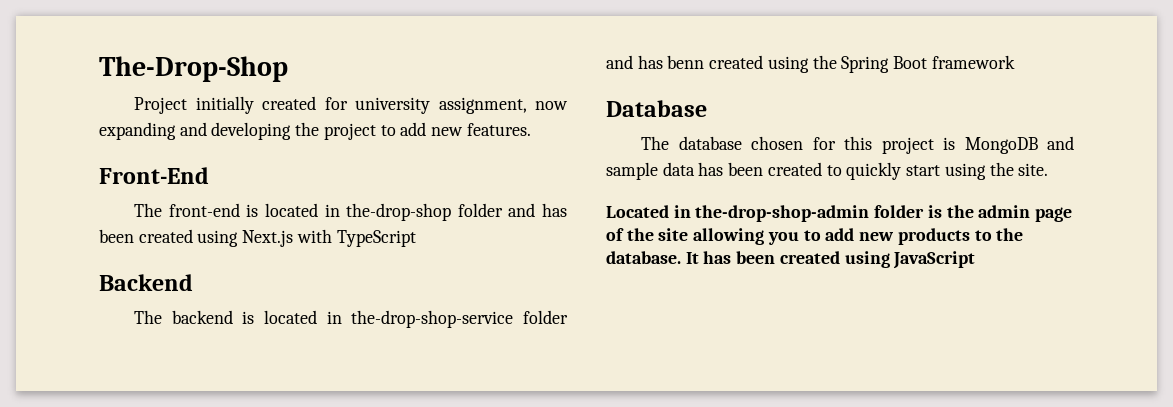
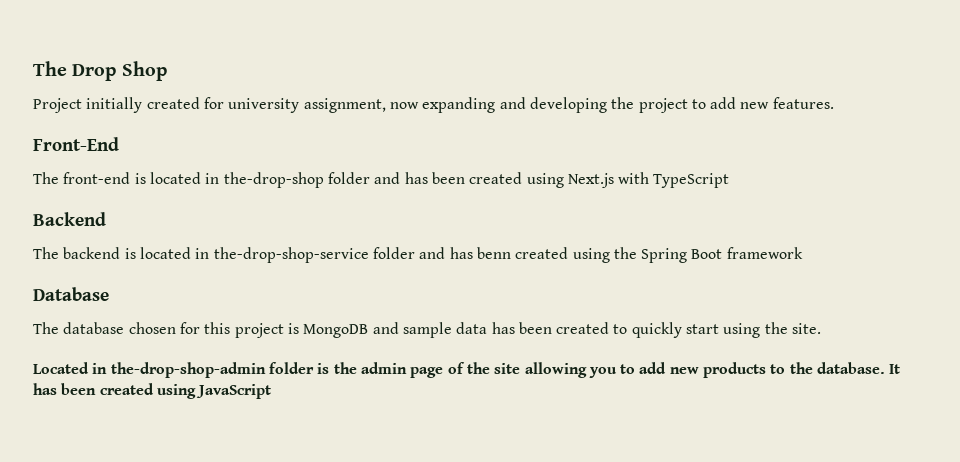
- The-Drop-Shop
+ The Drop Shop

